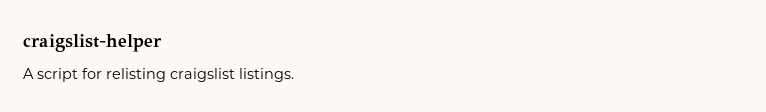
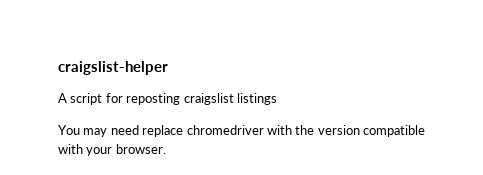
- A script for relisting craigslist listings.
+ A script for reposting craigslist listings
+ You may need replace chromedriver with the version compatible with your browser.

